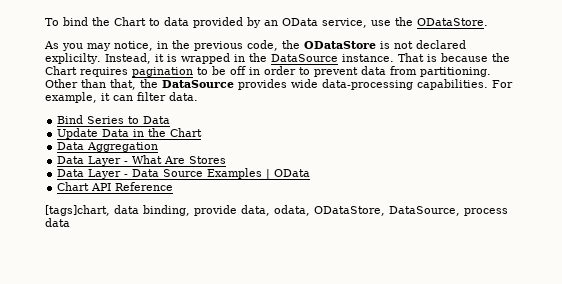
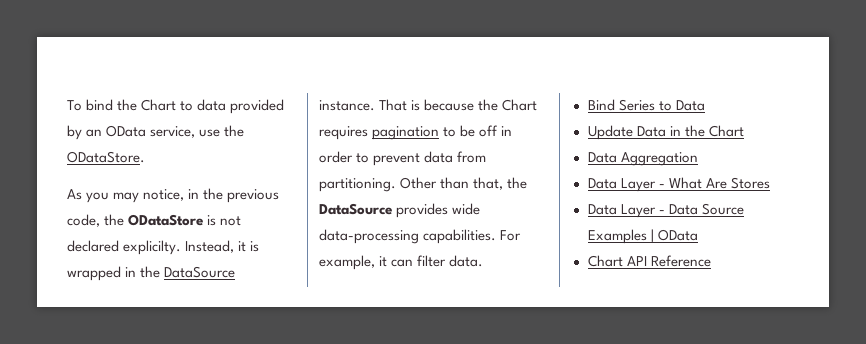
- [tags]chart, data binding, provide data, odata, ODataStore, DataSource, process data

